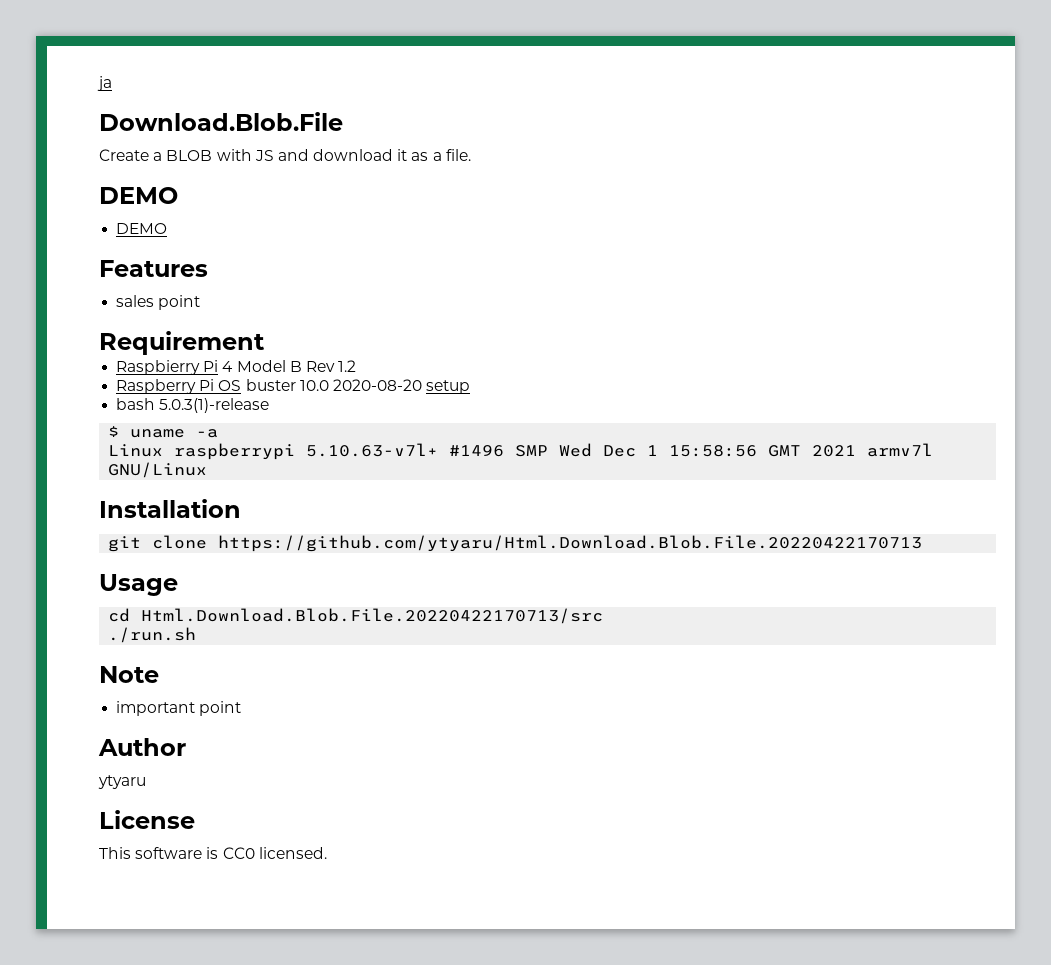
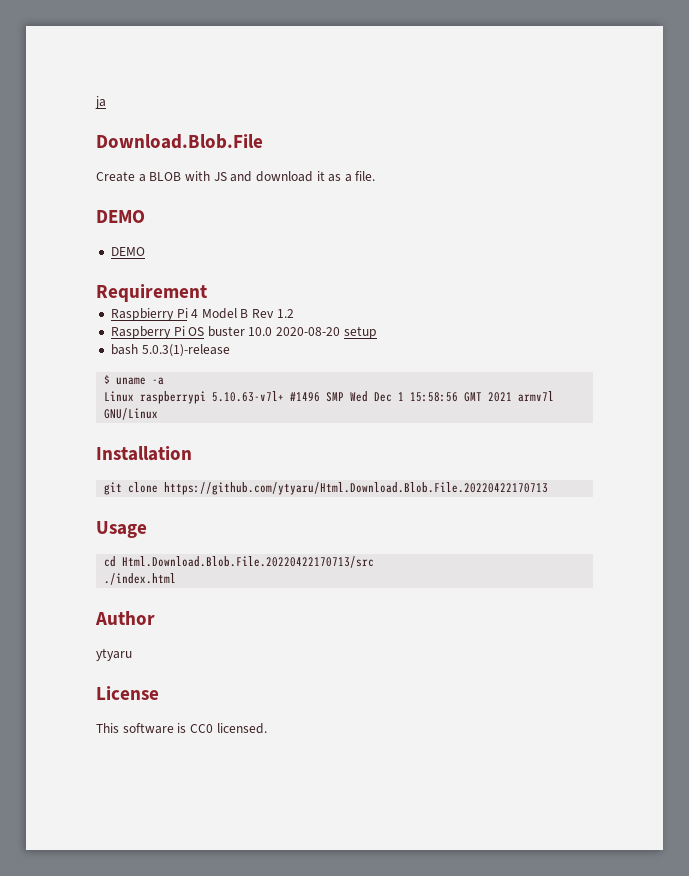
- Features
- sales point
- ./run.sh
- Note
- important point
+ ./index.html

